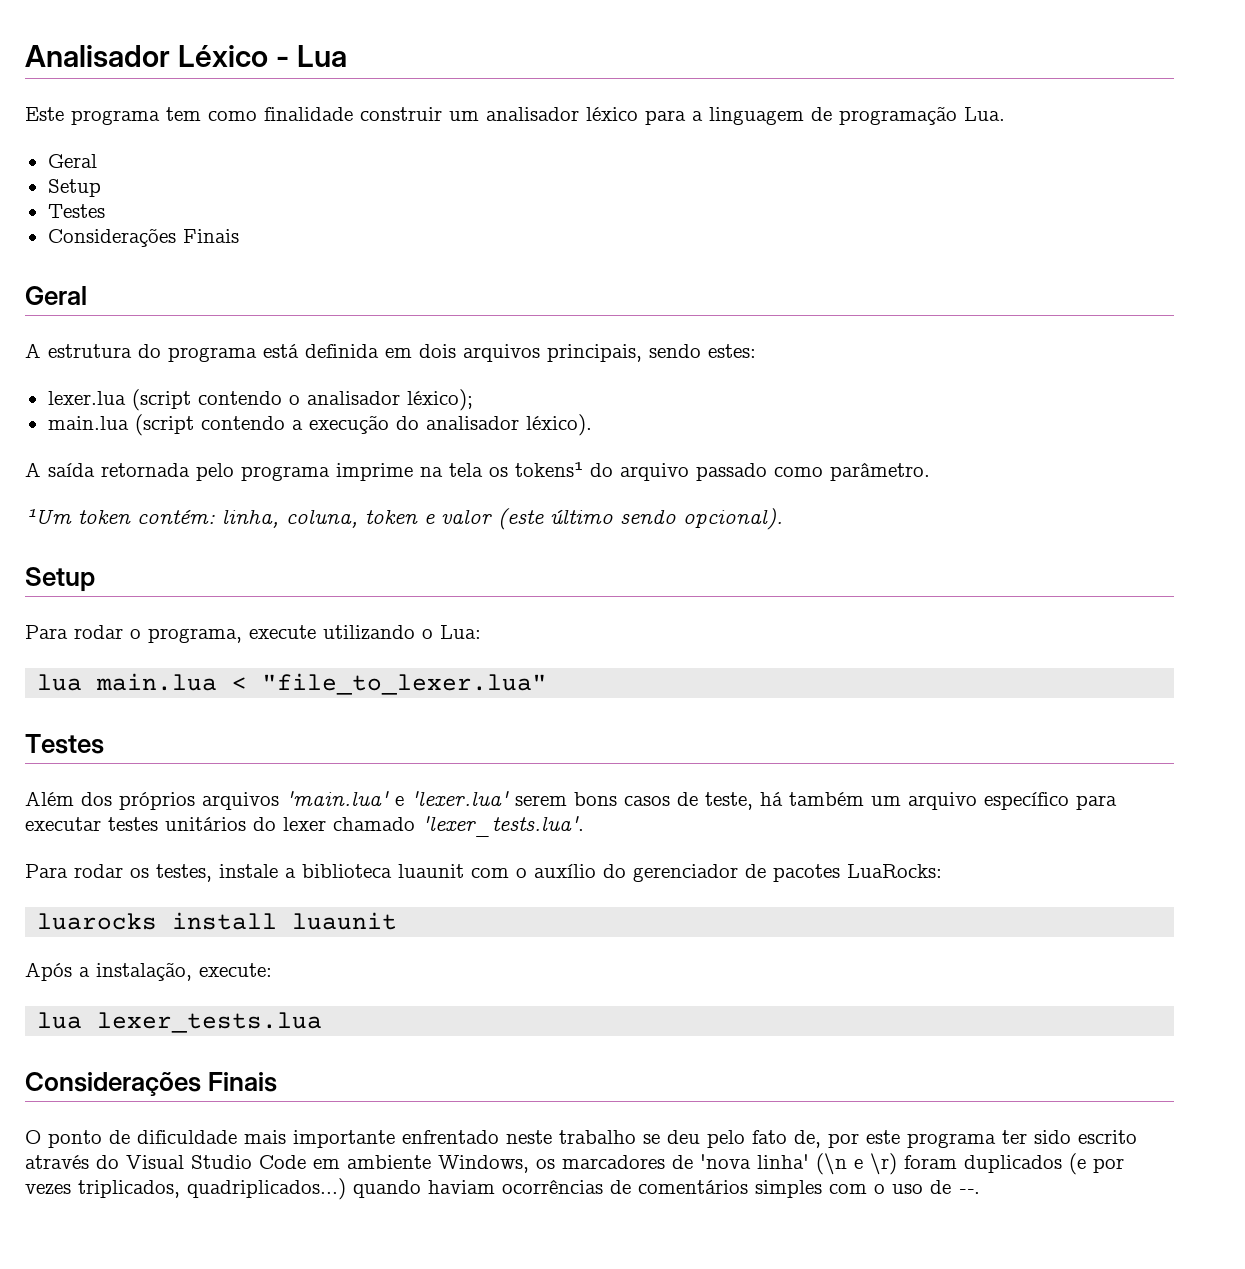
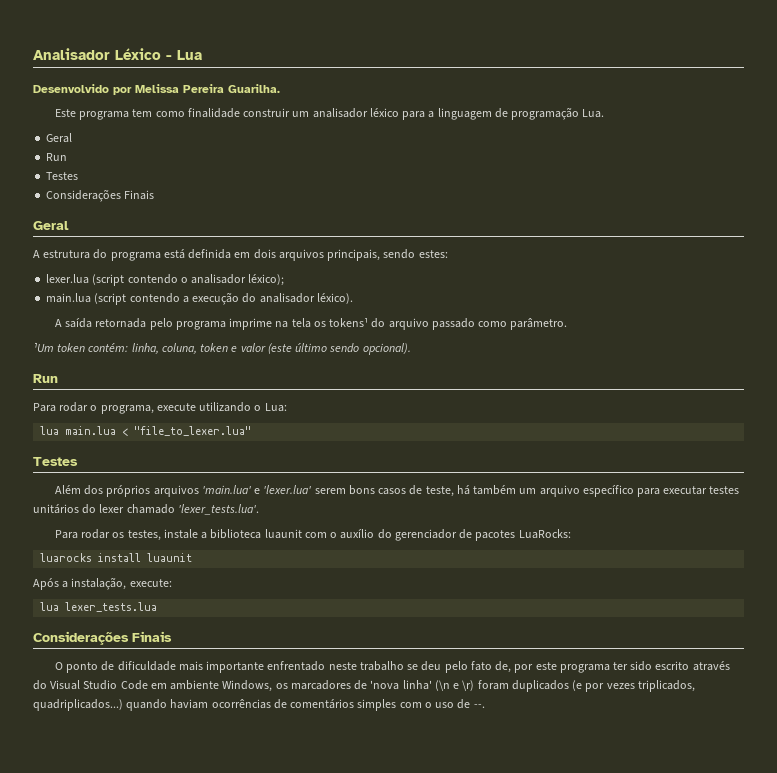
+ Desenvolvido por Melissa Pereira Guarilha.
  Este programa tem como finalidade construir um analisador léxico para a linguagem de programação Lua.
  Geral
- Setup
+ Run
  ¹Um token contém: linha, coluna, token e valor (este último sendo opcional).
- Setup
+ Run

